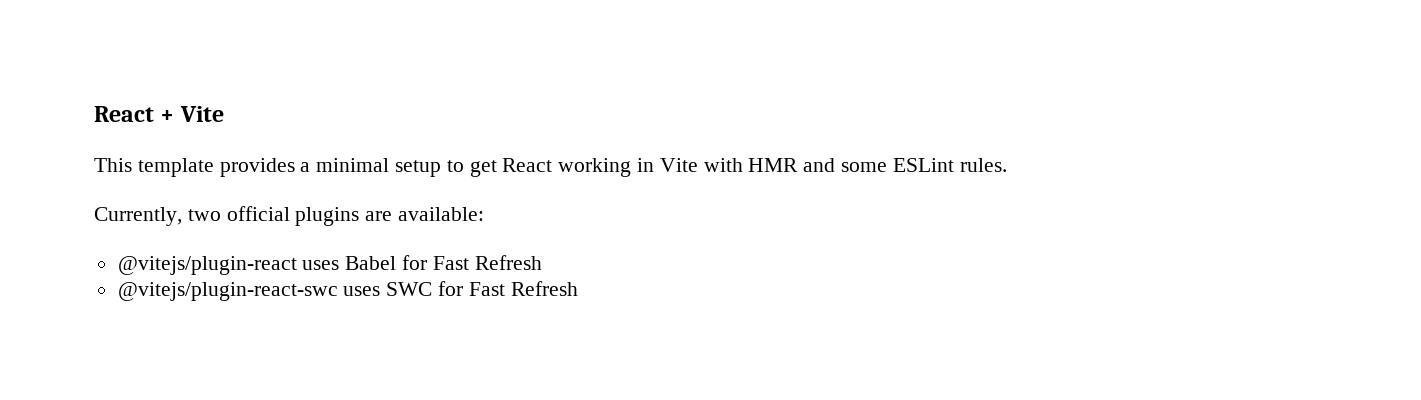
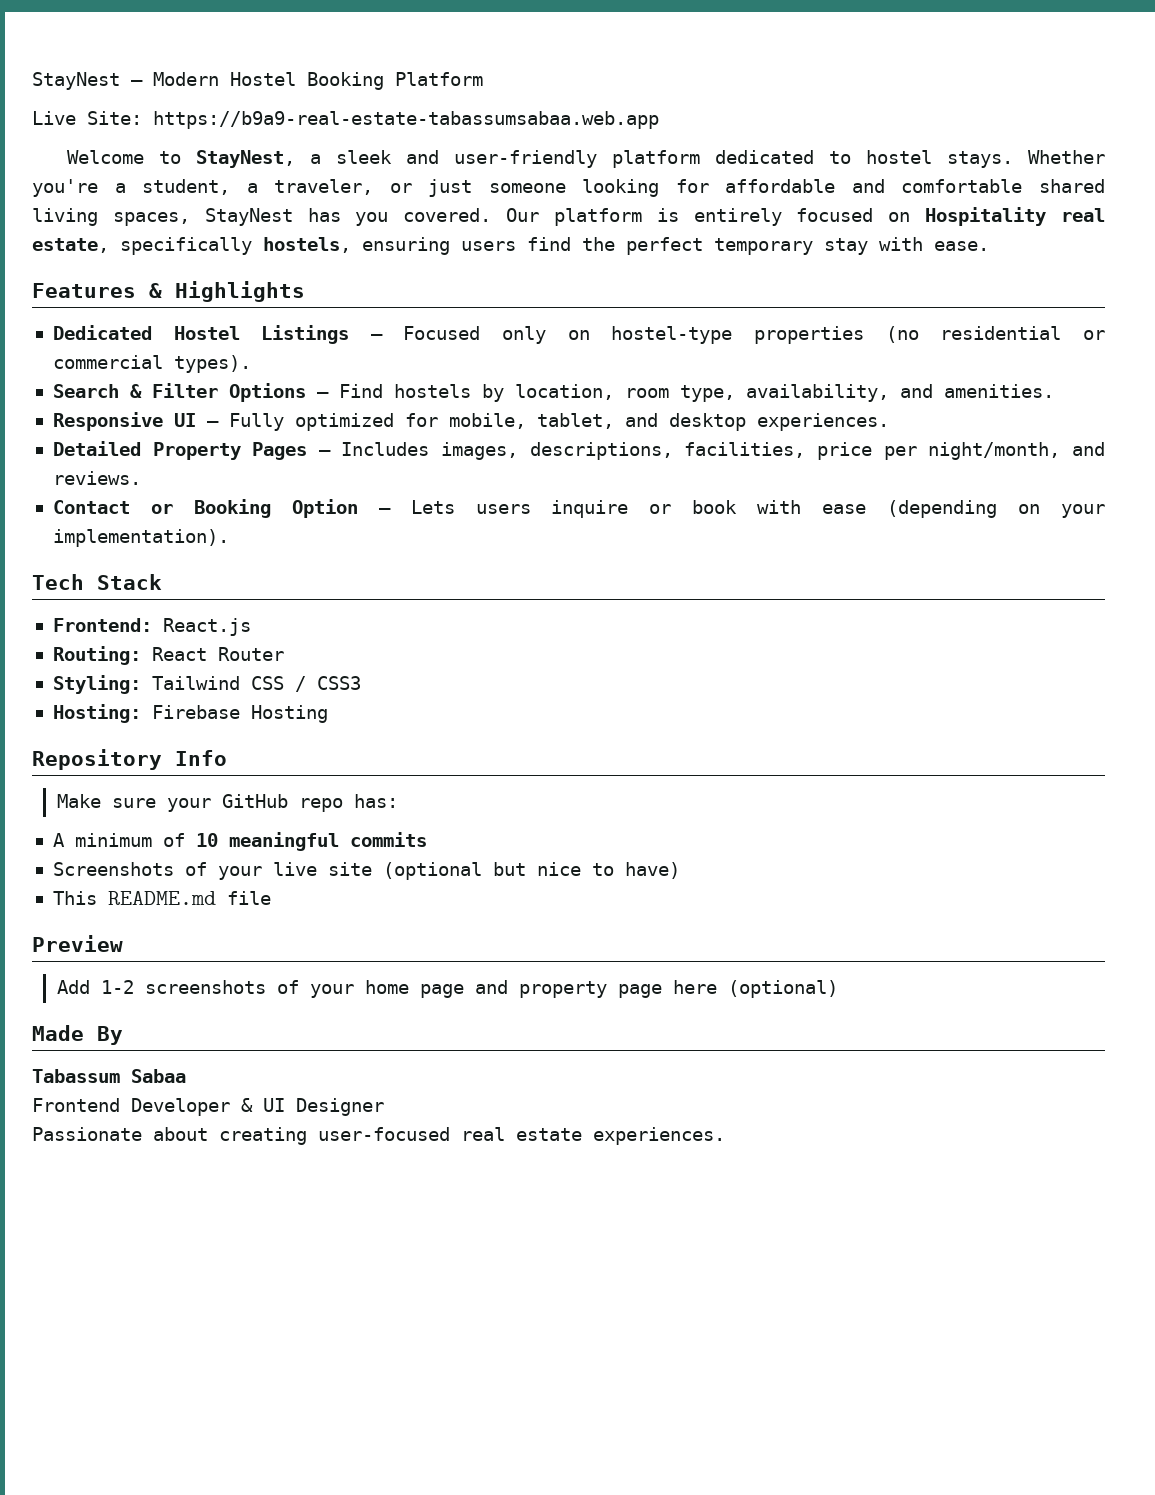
- React + Vite
- This template provides a minimal setup to get React working in Vite with HMR and some ESLint rules.
- Currently, two official plugins are available:
- @vitejs/plugin-react uses Babel for Fast Refresh
- @vitejs/plugin-react-swc uses SWC for Fast Refresh
+ StayNest – Modern Hostel Booking Platform
+ Live Site: https://b9a9-real-estate-tabassumsabaa.web.app
+ Welcome to StayNest, a sleek and user-friendly platform dedicated to hostel stays. Whether you're a student, a traveler, or just someone looking for affordable and comfortable shared living spaces, StayNest has you covered. Our platform is entirely focused on Hospitality real estate, specifically hostels, ensuring users find the perfect temporary stay with ease.
+ Features & Highlights
+ Dedicated Hostel Listings – Focused only on hostel-type properties (no residential or commercial types).
+ Search & Filter Options – Find hostels by location, room type, availability, and amenities.
+ Responsive UI – Fully optimized for mobile, tablet, and desktop experiences.
+ Detailed Property Pages – Includes images, descriptions, facilities, price per night/month, and reviews.
+ Contact or Booking Option – Lets users inquire or book with ease (depending on your implementation).
+ Tech Stack
+ Frontend: React.js
+ Routing: React Router
+ Styling: Tailwind CSS / CSS3
+ Hosting: Firebase Hosting
+ Repository Info
+ Make sure your GitHub repo has:
+ A minimum of 10 meaningful commits
+ Screenshots of your live site (optional but nice to have)
+ This README.md file
+ Preview
+ Add 1-2 screenshots of your home page and property page here (optional)
+ Made By
+ Tabassum Sabaa
+ Frontend Developer & UI Designer
+ Passionate about creating user-focused real estate experiences.

